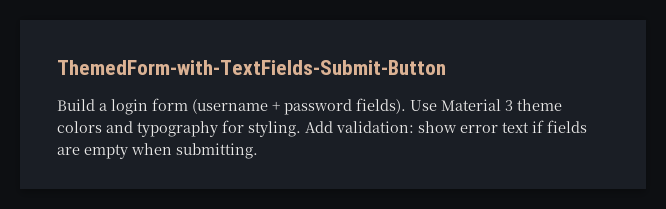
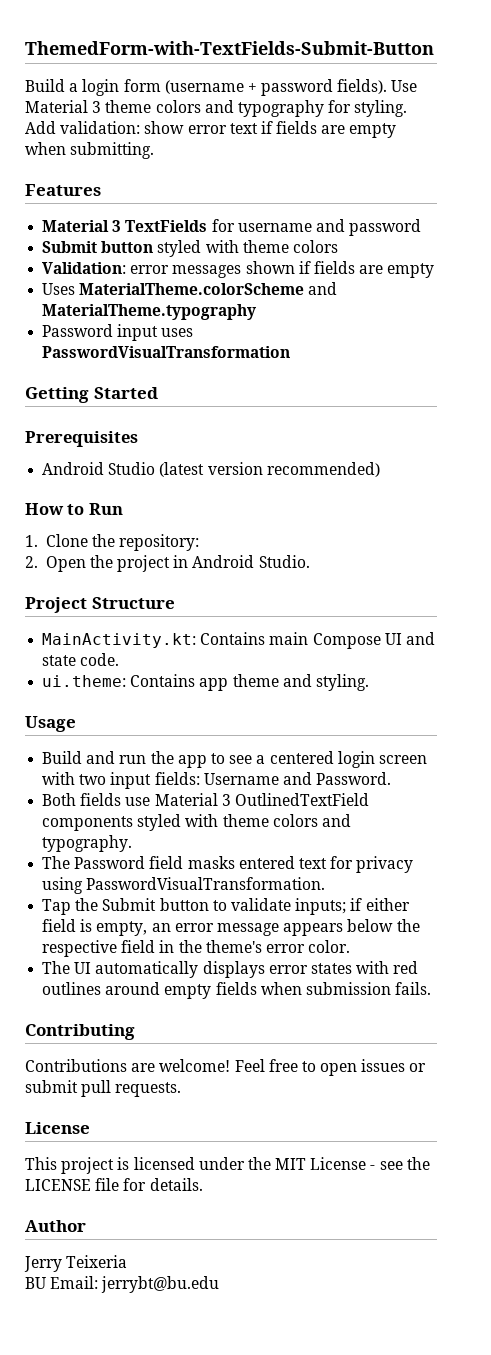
+ Features
+ Material 3 TextFields for username and password
+ Submit button styled with theme colors
+ Validation: error messages shown if fields are empty
+ Uses MaterialTheme.colorScheme and MaterialTheme.typography
+ Password input uses PasswordVisualTransformation
+ Getting Started
+ Prerequisites
+ Android Studio (latest version recommended)
+ How to Run
+ 1. Clone the repository:
+ 2. Open the project in Android Studio.
+ Project Structure
+ MainActivity.kt: Contains main Compose UI and state code.
+ ui.theme: Contains app theme and styling.
+ Usage
+ Build and run the app to see a centered login screen with two input fields: Username and Password.
+ Both fields use Material 3 OutlinedTextField components styled with theme colors and typography.
+ The Password field masks entered text for privacy using PasswordVisualTransformation.
+ Tap the Submit button to validate inputs; if either field is empty, an error message appears below the respective field in the theme's error color.
+ The UI automatically displays error states with red outlines around empty fields when submission fails.
+ Contributing
+ Contributions are welcome! Feel free to open issues or submit pull requests.
+ License
+ This project is licensed under the MIT License - see the LICENSE file for details.
+ Author
+ Jerry Teixeria
+ BU Email: jerrybt@bu.edu

